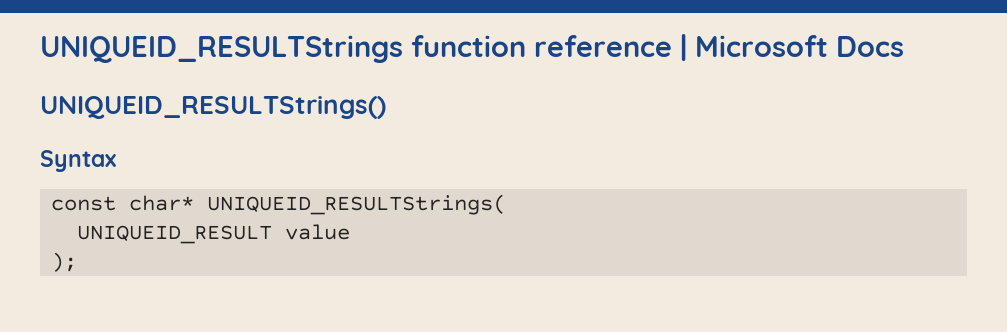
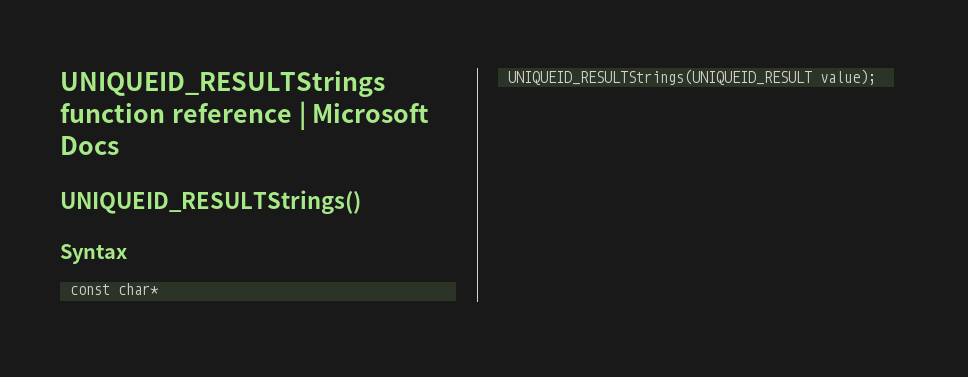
- const char* UNIQUEID_RESULTStrings(
- UNIQUEID_RESULT value
- );
+ const char* UNIQUEID_RESULTStrings(UNIQUEID_RESULT value);

